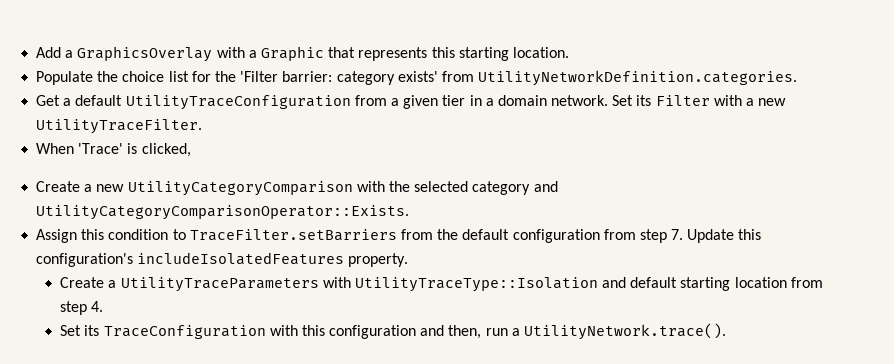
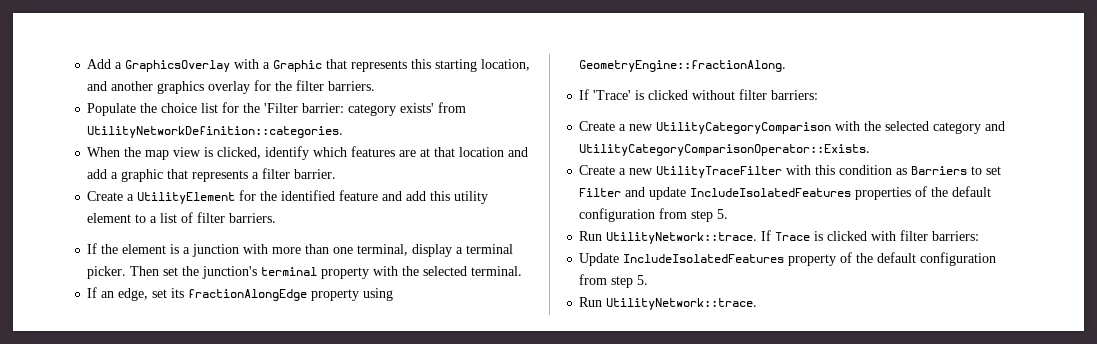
- Add a GraphicsOverlay with a Graphic that represents this starting location.
+ Add a GraphicsOverlay with a Graphic that represents this starting location, and another graphics overlay for the filter barriers.
- Populate the choice list for the 'Filter barrier: category exists' from UtilityNetworkDefinition.categories.
- Get a default UtilityTraceConfiguration from a given tier in a domain network. Set its Filter with a new UtilityTraceFilter.
- When 'Trace' is clicked,
+ Populate the choice list for the 'Filter barrier: category exists' from UtilityNetworkDefinition::categories.
+ When the map view is clicked, identify which features are at that location and add a graphic that represents a filter barrier.
+ Create a UtilityElement for the identified feature and add this utility element to a list of filter barriers.
+ If the element is a junction with more than one terminal, display a terminal picker. Then set the junction's terminal property with the selected terminal.
+ If an edge, set its fractionAlongEdge property using GeometryEngine::fractionAlong.
+ If 'Trace' is clicked without filter barriers:
- Assign this condition to TraceFilter.setBarriers from the default configuration from step 7. Update this configuration's includeIsolatedFeatures property.
- Create a UtilityTraceParameters with UtilityTraceType::Isolation and default starting location from step 4.
- Set its TraceConfiguration with this configuration and then, run a UtilityNetwork.trace().
+ Create a new UtilityTraceFilter with this condition as Barriers to set Filter and update IncludeIsolatedFeatures properties of the default configuration from step 5.
+ Run UtilityNetwork::trace. If Trace is clicked with filter barriers:
+ Update IncludeIsolatedFeatures property of the default configuration from step 5.
+ Run UtilityNetwork::trace.

